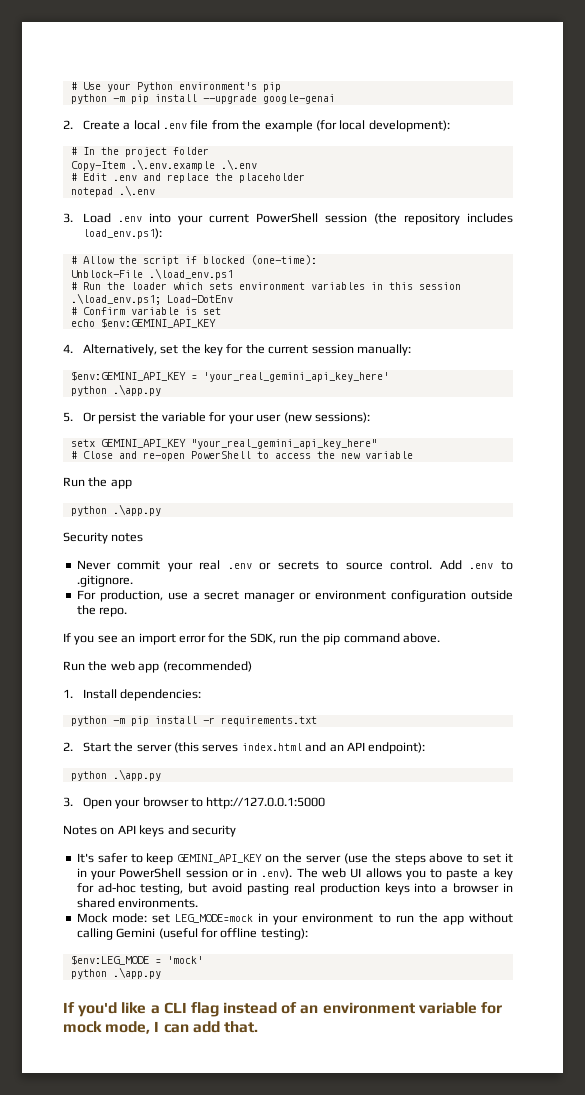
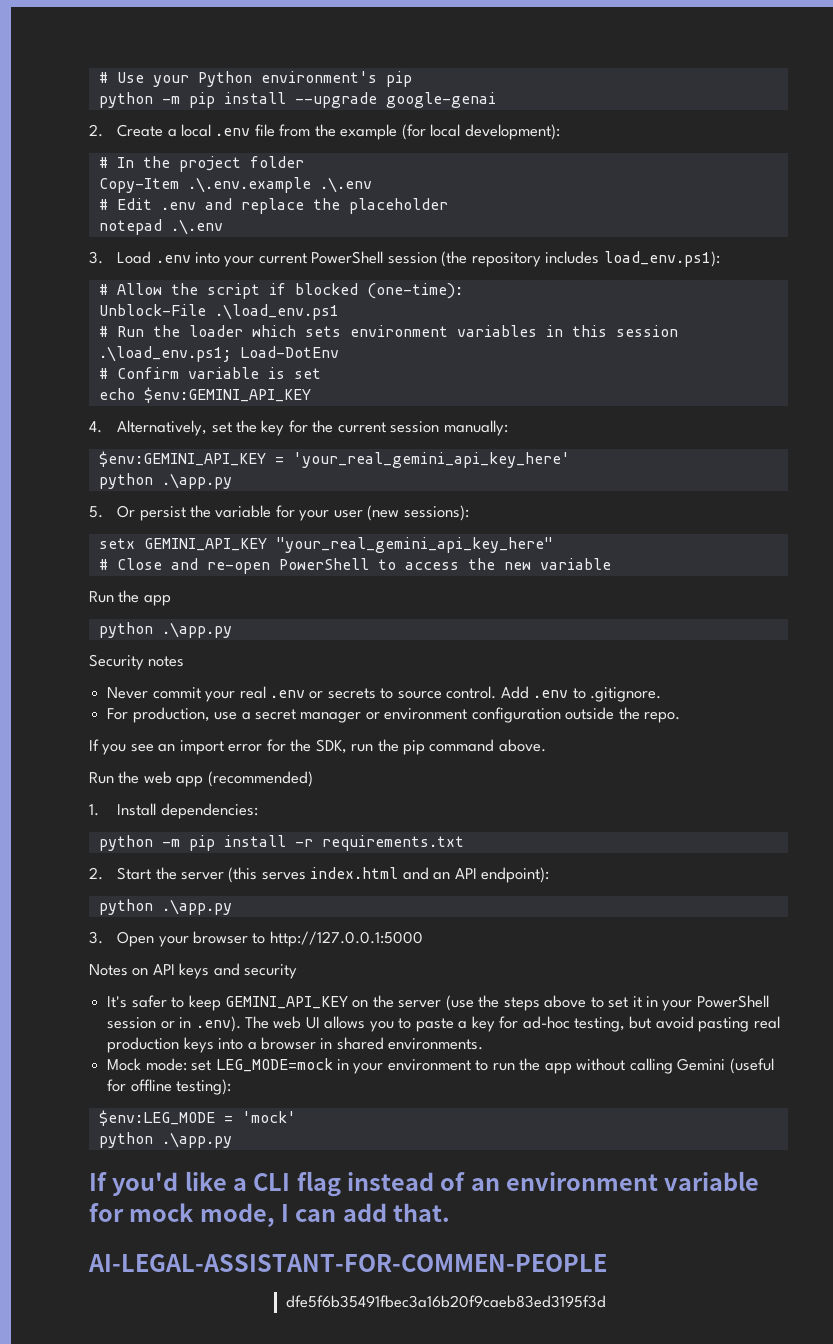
+ AI-LEGAL-ASSISTANT-FOR-COMMEN-PEOPLE
+ dfe5f6b35491fbec3a16b20f9caeb83ed3195f3d

